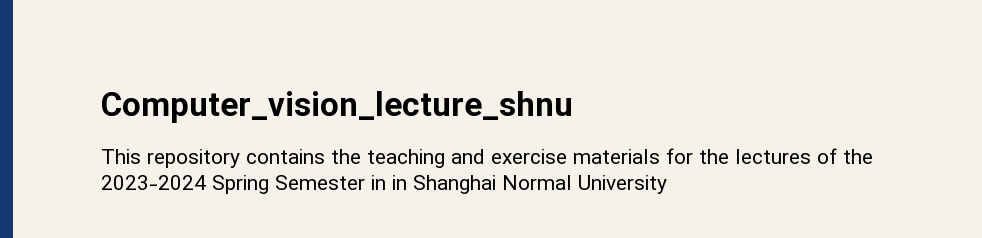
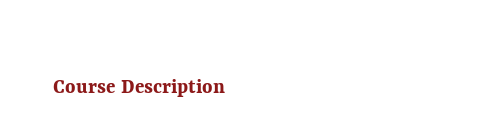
- Computer_vision_lecture_shnu
- This repository contains the teaching and exercise materials for the lectures of the 2023-2024 Spring Semester in in Shanghai Normal University
+ Course Description

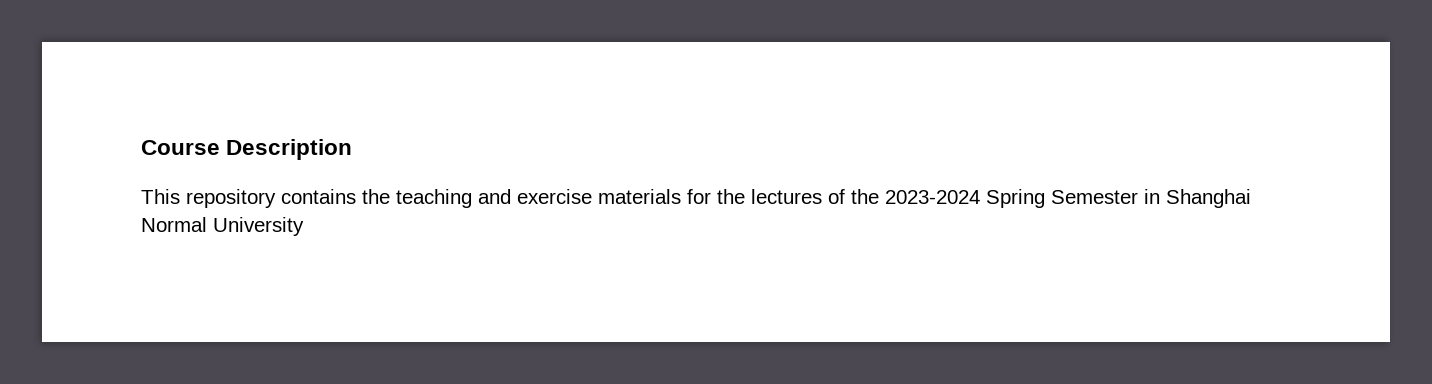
+ This repository contains the teaching and exercise materials for the lectures of the 2023-2024 Spring Semester in Shanghai Normal University

